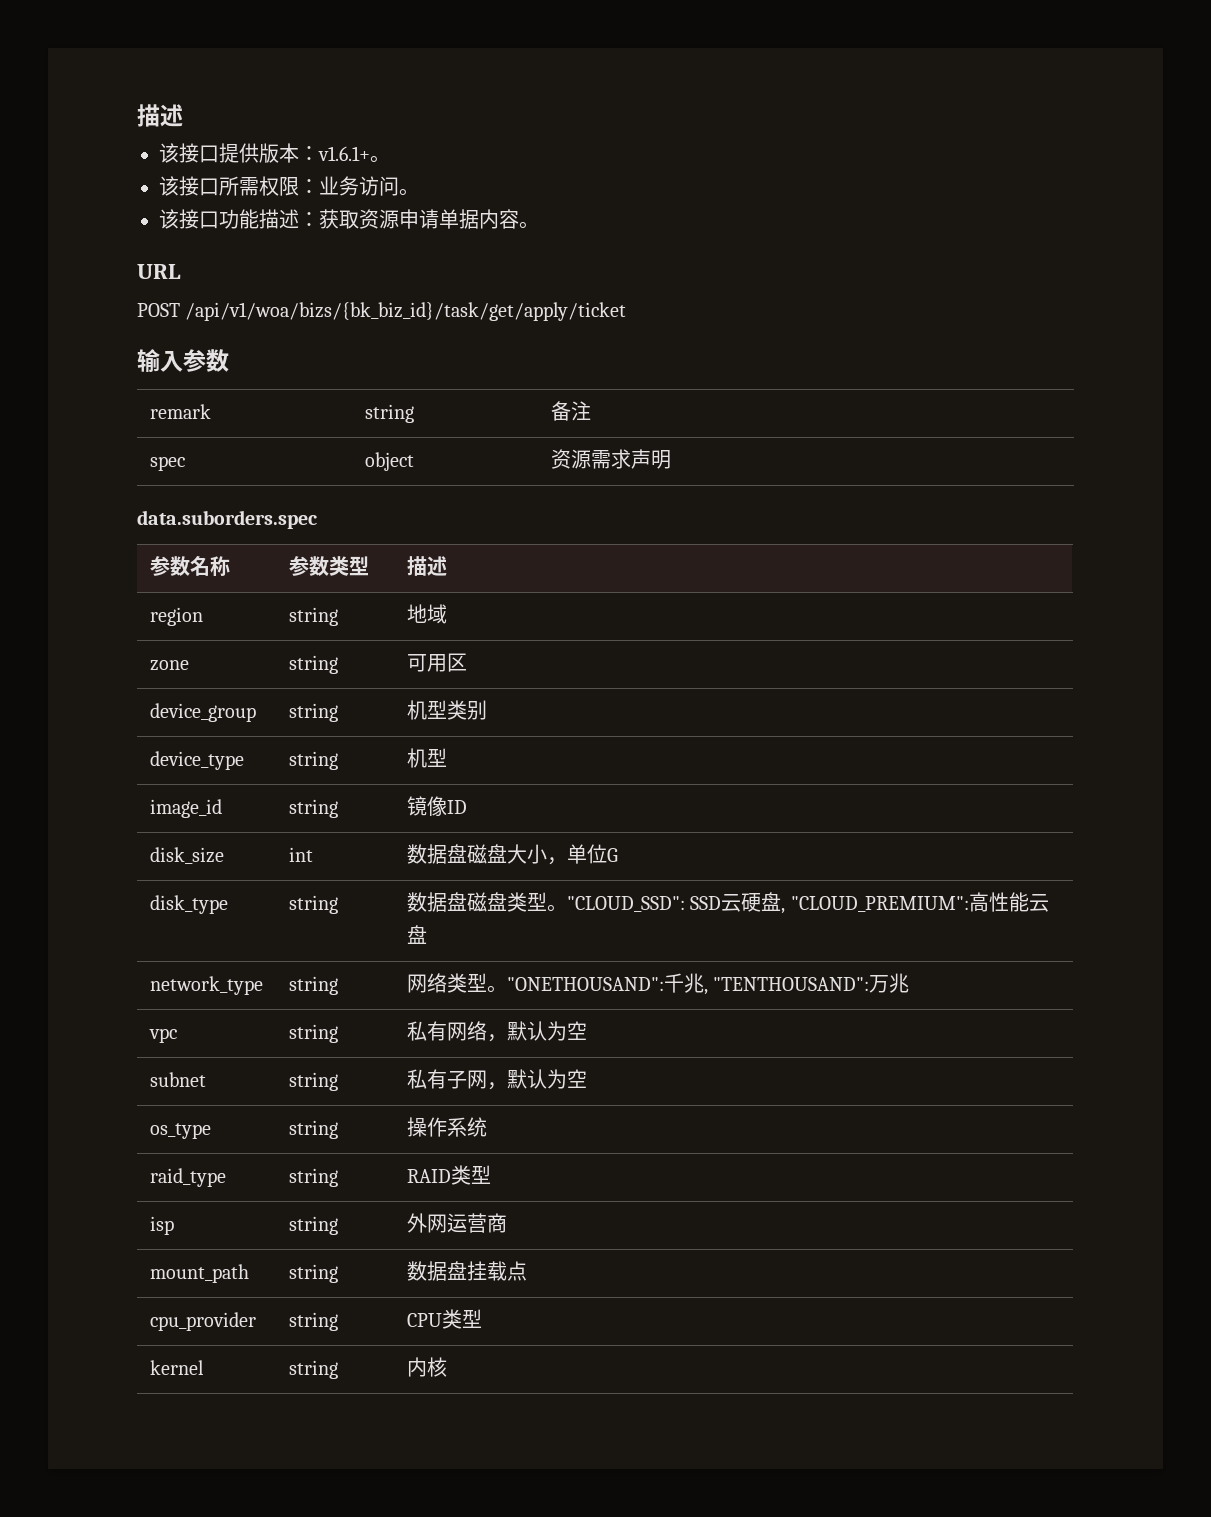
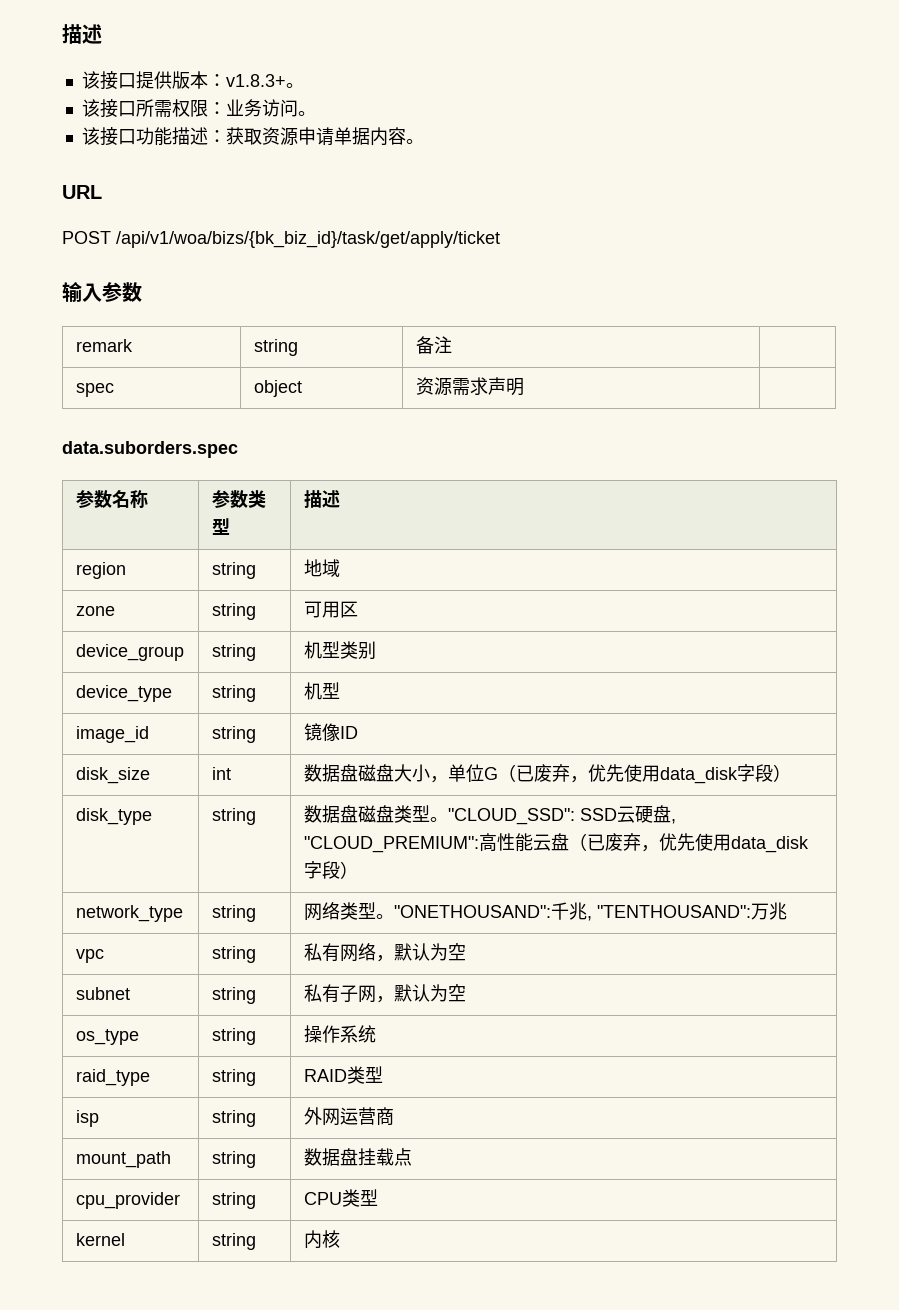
- 该接口提供版本：v1.6.1+。
+ 该接口提供版本：v1.8.3+。
- disk_size | int | 数据盘磁盘大小，单位G
+ disk_size | int | 数据盘磁盘大小，单位G（已废弃，优先使用data_disk字段）
- disk_type | string | 数据盘磁盘类型。"CLOUD_SSD": SSD云硬盘, "CLOUD_PREMIUM":高性能云盘
+ disk_type | string | 数据盘磁盘类型。"CLOUD_SSD": SSD云硬盘, "CLOUD_PREMIUM":高性能云盘（已废弃，优先使用data_disk字段）

